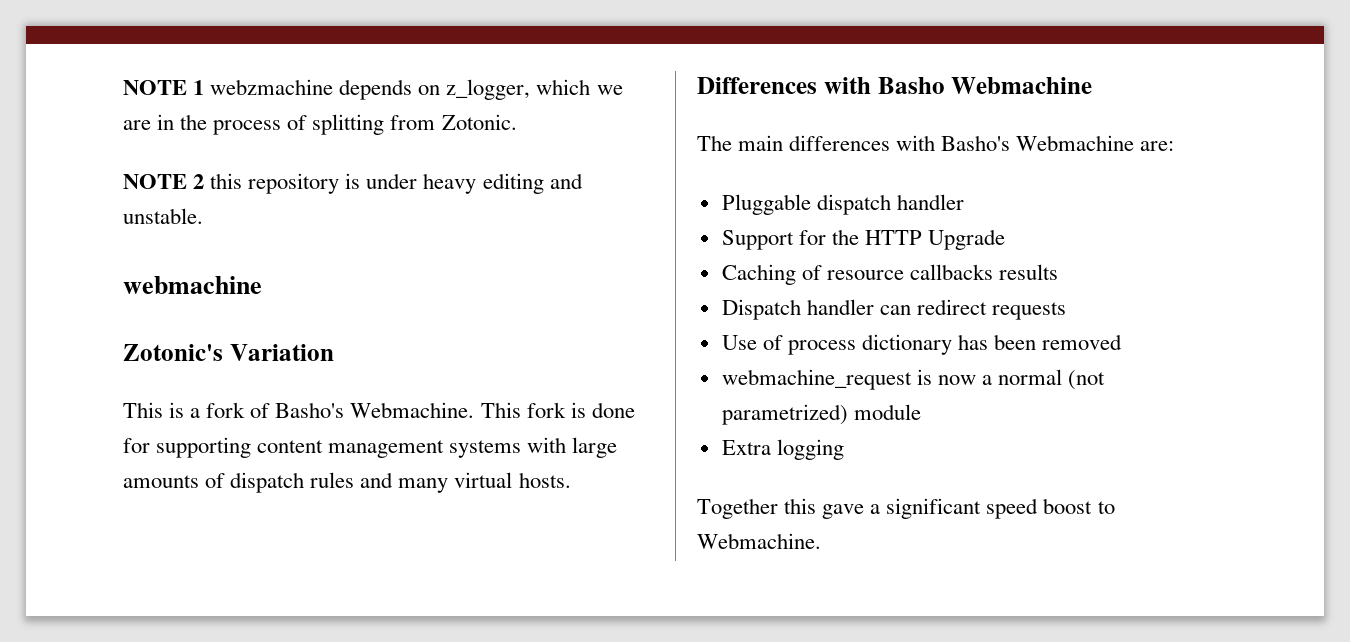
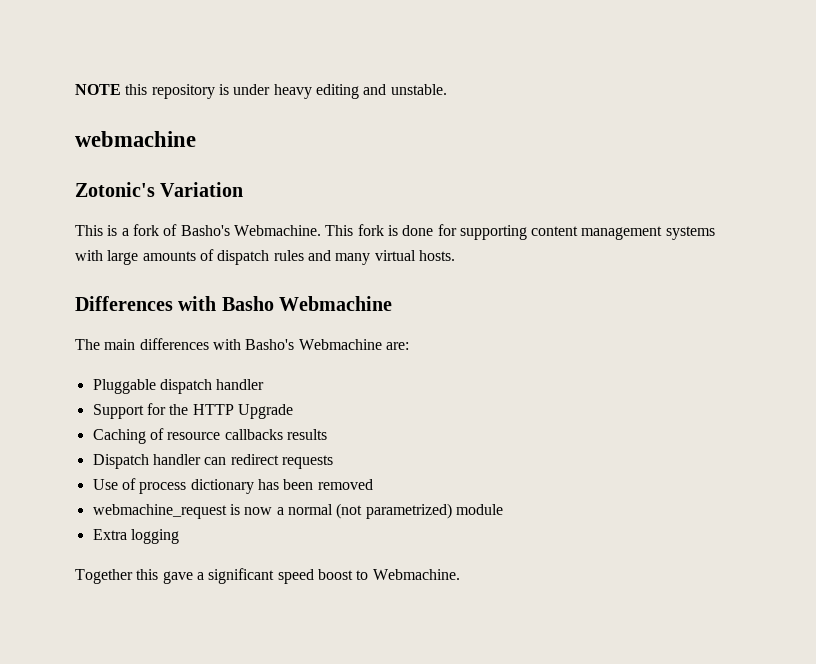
- NOTE 1 webzmachine depends on z_logger, which we are in the process of splitting from Zotonic.
- NOTE 2 this repository is under heavy editing and unstable.
+ NOTE this repository is under heavy editing and unstable.

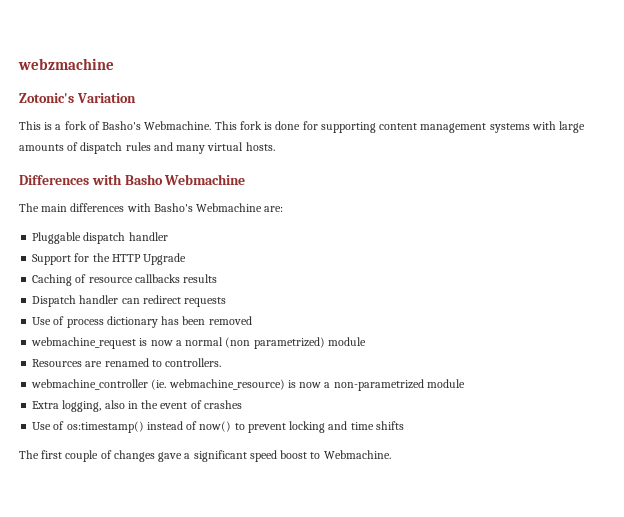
- NOTE this repository is under heavy editing and unstable.
- webmachine
+ webzmachine
- webmachine_request is now a normal (not parametrized) module
+ webmachine_request is now a normal (non parametrized) module
- Extra logging
- Together this gave a significant speed boost to Webmachine.
+ Resources are renamed to controllers.
+ webmachine_controller (ie. webmachine_resource) is now a non-parametrized module
+ Extra logging, also in the event of crashes
+ Use of os:timestamp() instead of now() to prevent locking and time shifts
+ The first couple of changes gave a significant speed boost to Webmachine.

